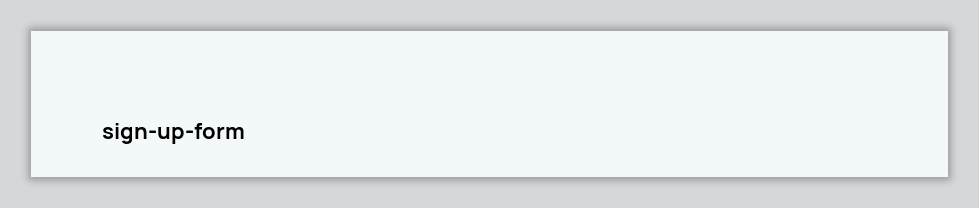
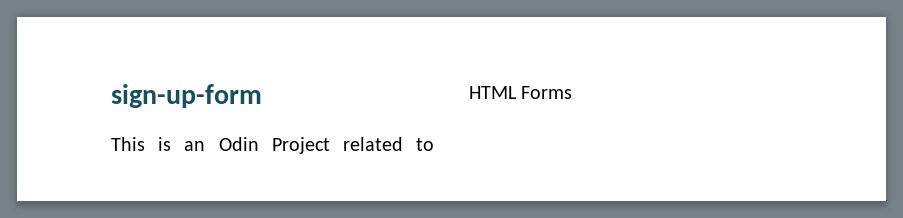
+ This is an Odin Project related to HTML Forms

